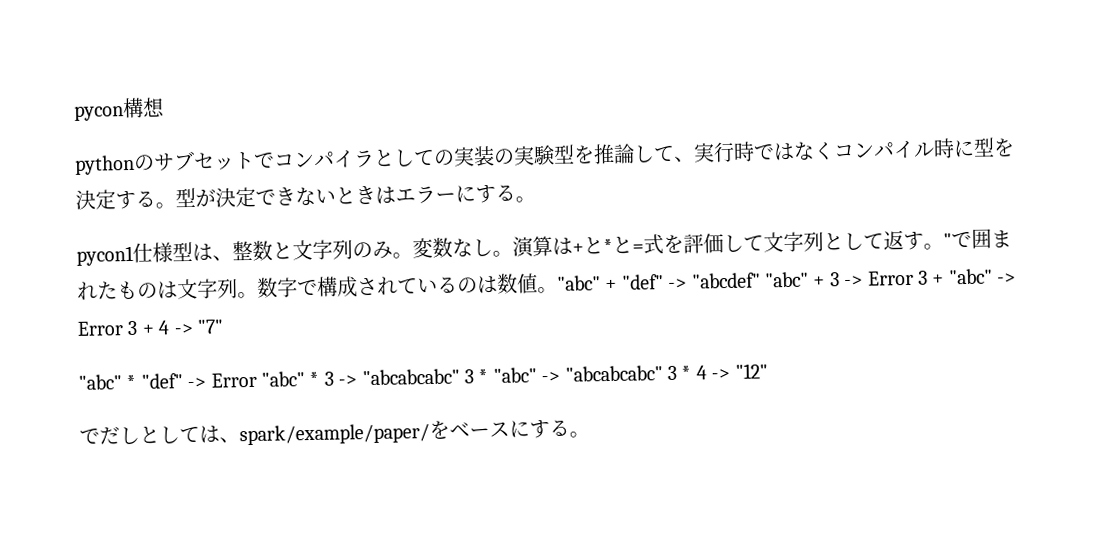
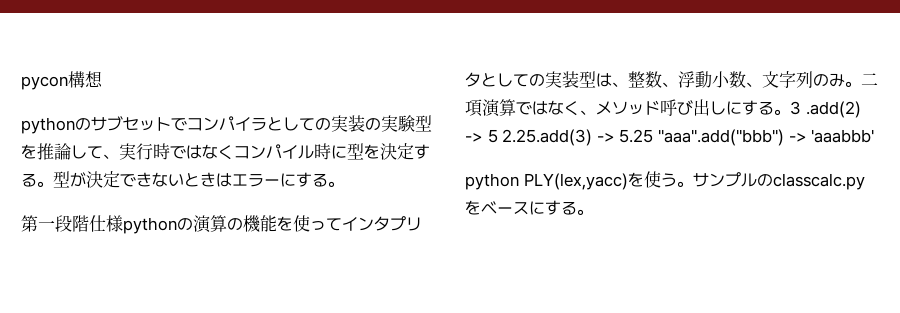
- pycon1仕様型は、整数と文字列のみ。変数なし。演算は+と*と=式を評価して文字列として返す。"で囲まれたものは文字列。数字で構成されているのは数値。"abc" + "def" -> "abcdef" "abc" + 3 -> Error 3 + "abc" -> Error 3 + 4 -> "7"
- "abc" * "def" -> Error "abc" * 3 -> "abcabcabc" 3 * "abc" -> "abcabcabc" 3 * 4 -> "12"
- でだしとしては、spark/example/paper/をベースにする。
+ 第一段階仕様pythonの演算の機能を使ってインタプリタとしての実装型は、整数、浮動小数、文字列のみ。二項演算ではなく、メソッド呼び出しにする。3 .add(2) -> 5 2.25.add(3) -> 5.25 "aaa".add("bbb") -> 'aaabbb'
+ python PLY(lex,yacc)を使う。サンプルのclasscalc.pyをベースにする。

